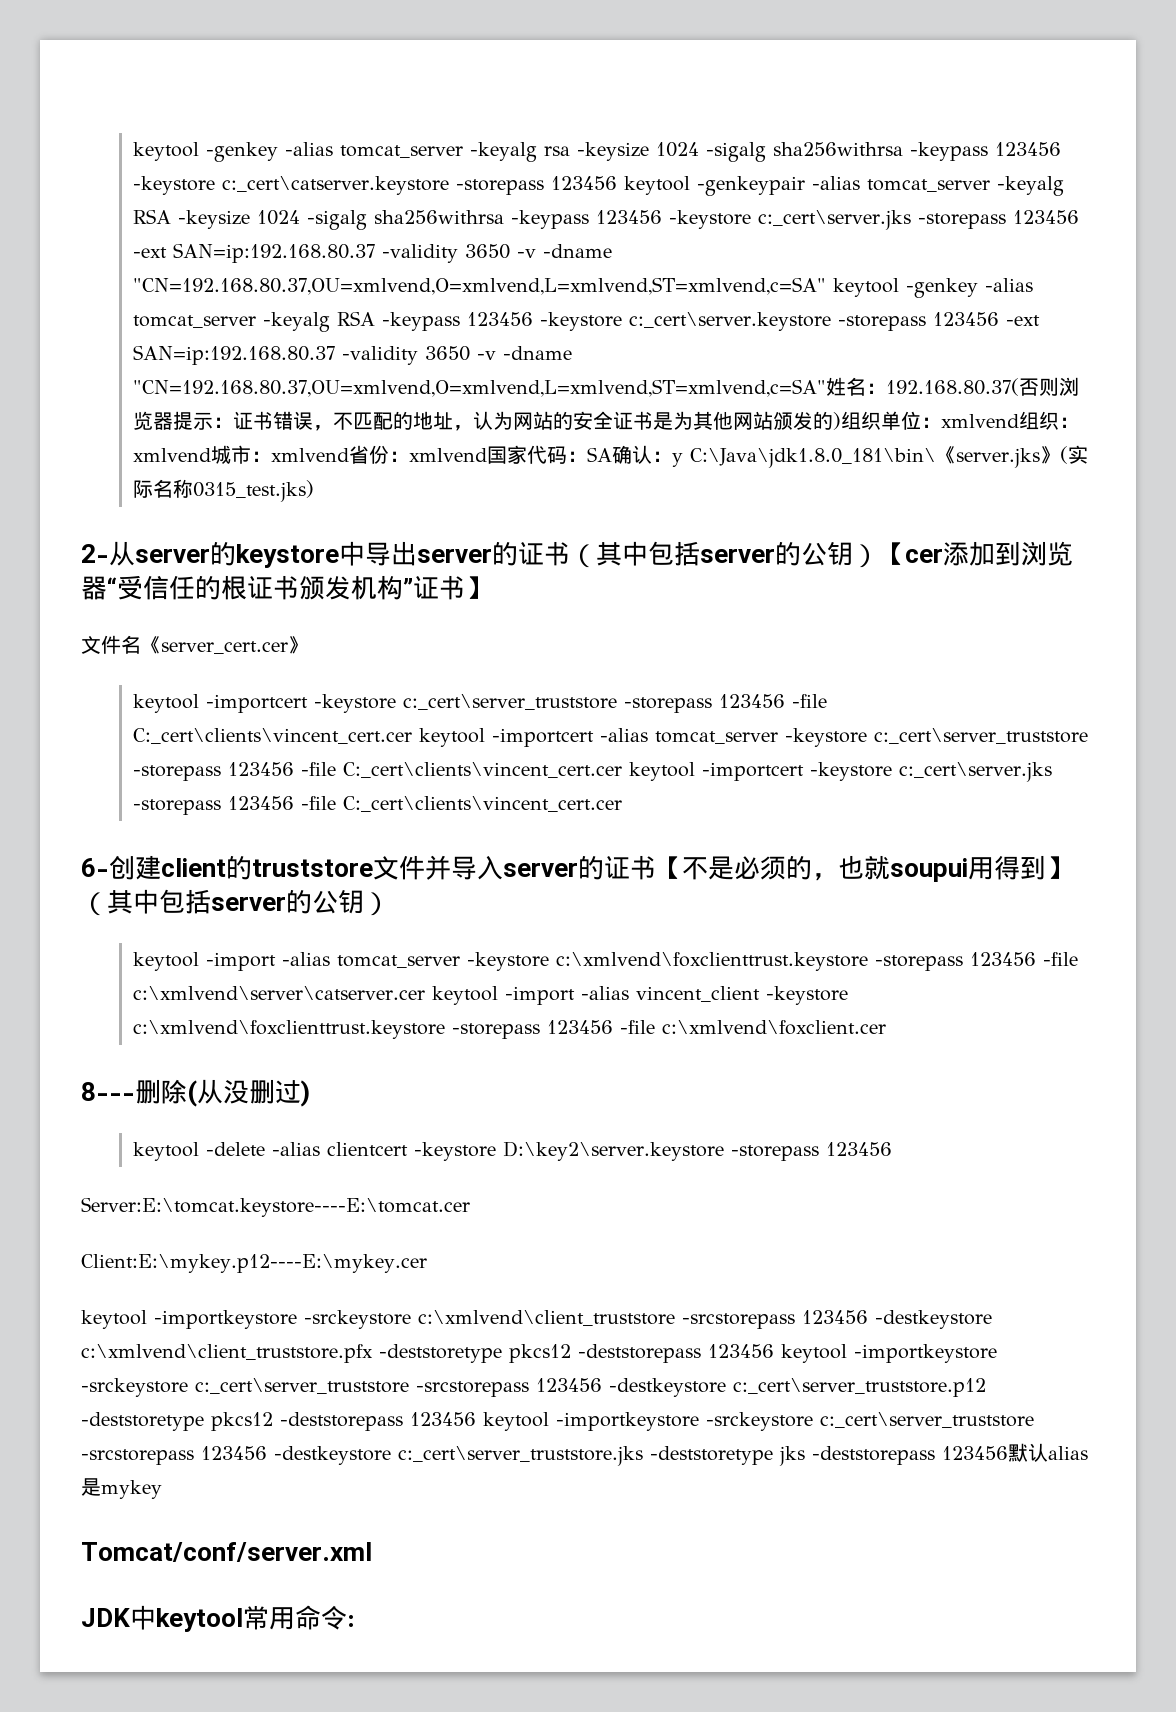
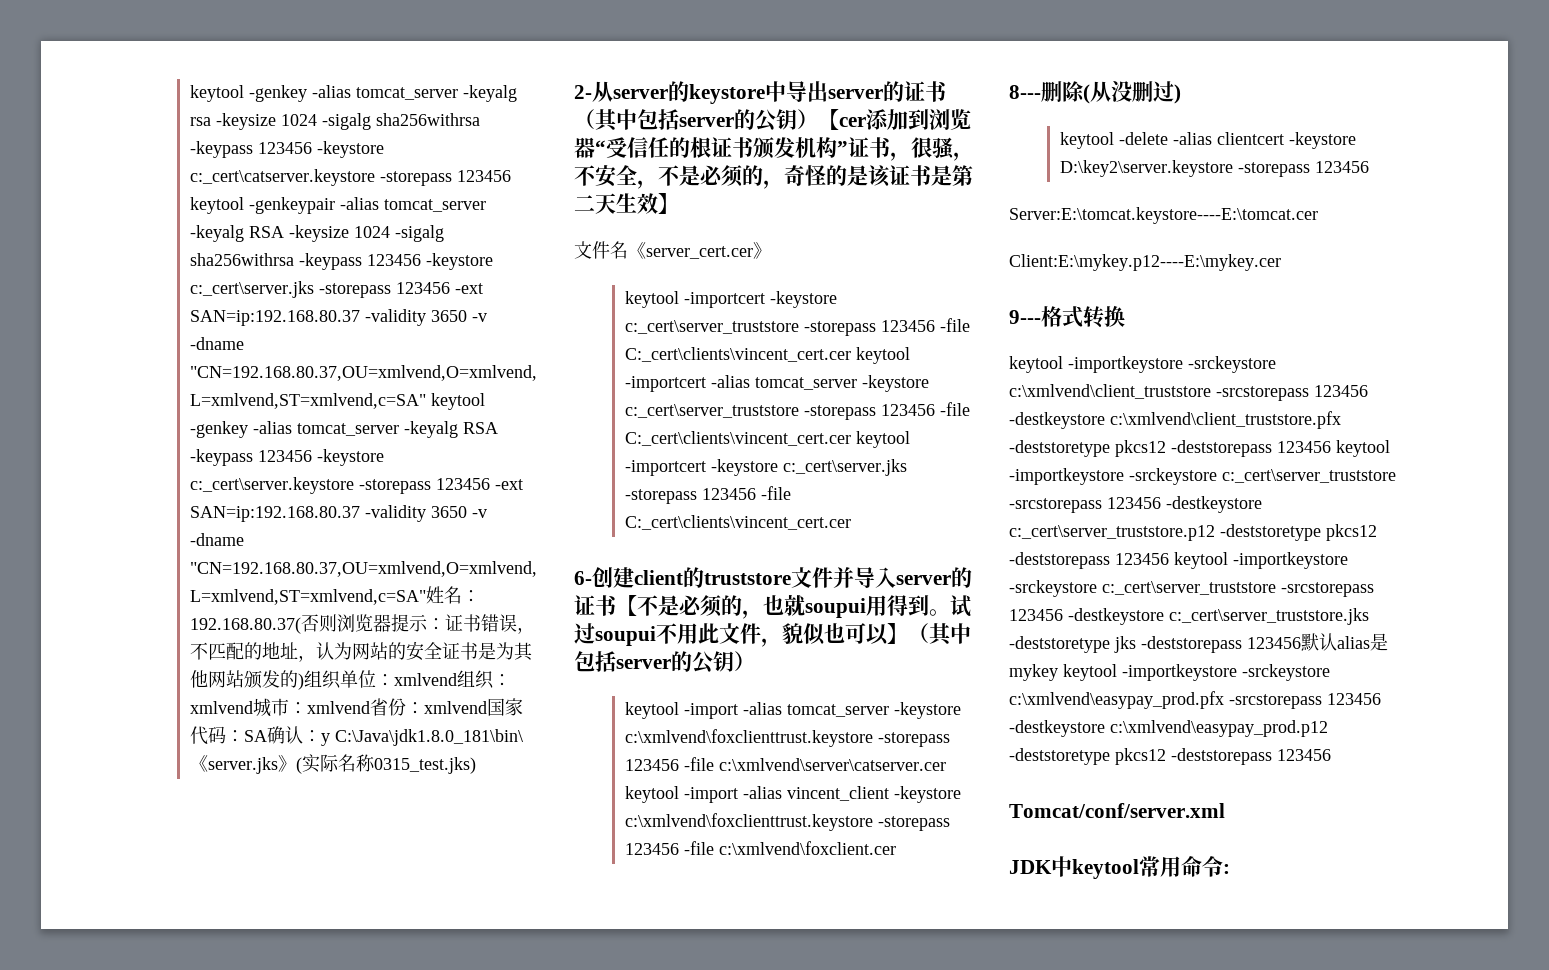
- 2-从server的keystore中导出server的证书（其中包括server的公钥）【cer添加到浏览器“受信任的根证书颁发机构”证书】
+ 2-从server的keystore中导出server的证书（其中包括server的公钥）【cer添加到浏览器“受信任的根证书颁发机构”证书，很骚，不安全，不是必须的，奇怪的是该证书是第二天生效】
- 6-创建client的truststore文件并导入server的证书【不是必须的，也就soupui用得到】（其中包括server的公钥）
+ 6-创建client的truststore文件并导入server的证书【不是必须的，也就soupui用得到。试过soupui不用此文件，貌似也可以】（其中包括server的公钥）
+ 9---格式转换
- keytool -importkeystore -srckeystore c:\xmlvend\client_truststore -srcstorepass 123456 -destkeystore c:\xmlvend\client_truststore.pfx -deststoretype pkcs12 -deststorepass 123456 keytool -importkeystore -srckeystore c:_cert\server_truststore -srcstorepass 123456 -destkeystore c:_cert\server_truststore.p12 -deststoretype pkcs12 -deststorepass 123456 keytool -importkeystore -srckeystore c:_cert\server_truststore -srcstorepass 123456 -destkeystore c:_cert\server_truststore.jks -deststoretype jks -deststorepass 123456默认alias是mykey
+ keytool -importkeystore -srckeystore c:\xmlvend\client_truststore -srcstorepass 123456 -destkeystore c:\xmlvend\client_truststore.pfx -deststoretype pkcs12 -deststorepass 123456 keytool -importkeystore -srckeystore c:_cert\server_truststore -srcstorepass 123456 -destkeystore c:_cert\server_truststore.p12 -deststoretype pkcs12 -deststorepass 123456 keytool -importkeystore -srckeystore c:_cert\server_truststore -srcstorepass 123456 -destkeystore c:_cert\server_truststore.jks -deststoretype jks -deststorepass 123456默认alias是mykey keytool -importkeystore -srckeystore c:\xmlvend\easypay_prod.pfx -srcstorepass 123456 -destkeystore c:\xmlvend\easypay_prod.p12 -deststoretype pkcs12 -deststorepass 123456

